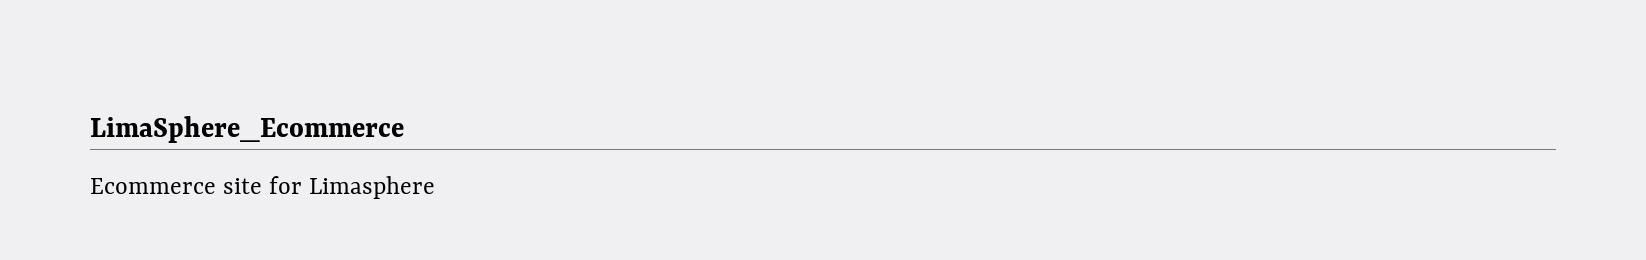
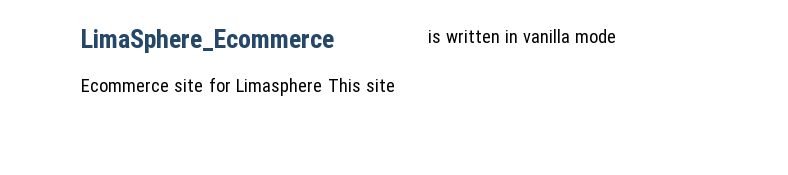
- Ecommerce site for Limasphere
+ Ecommerce site for Limasphere This site is written in vanilla mode

